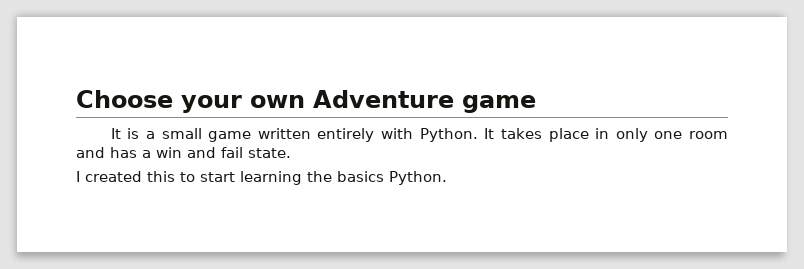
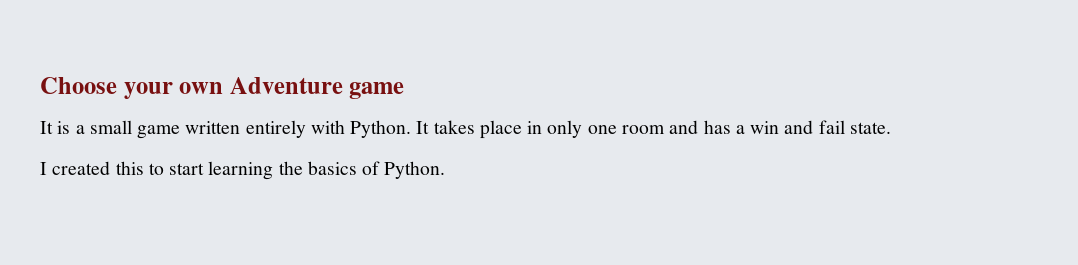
- I created this to start learning the basics Python.
+ I created this to start learning the basics of Python.

